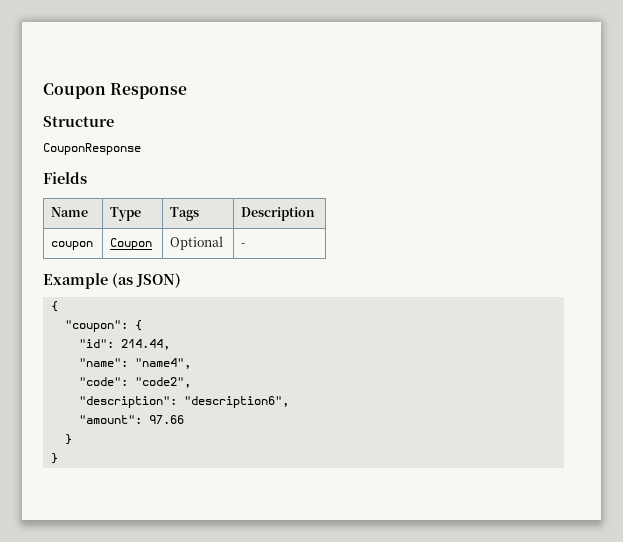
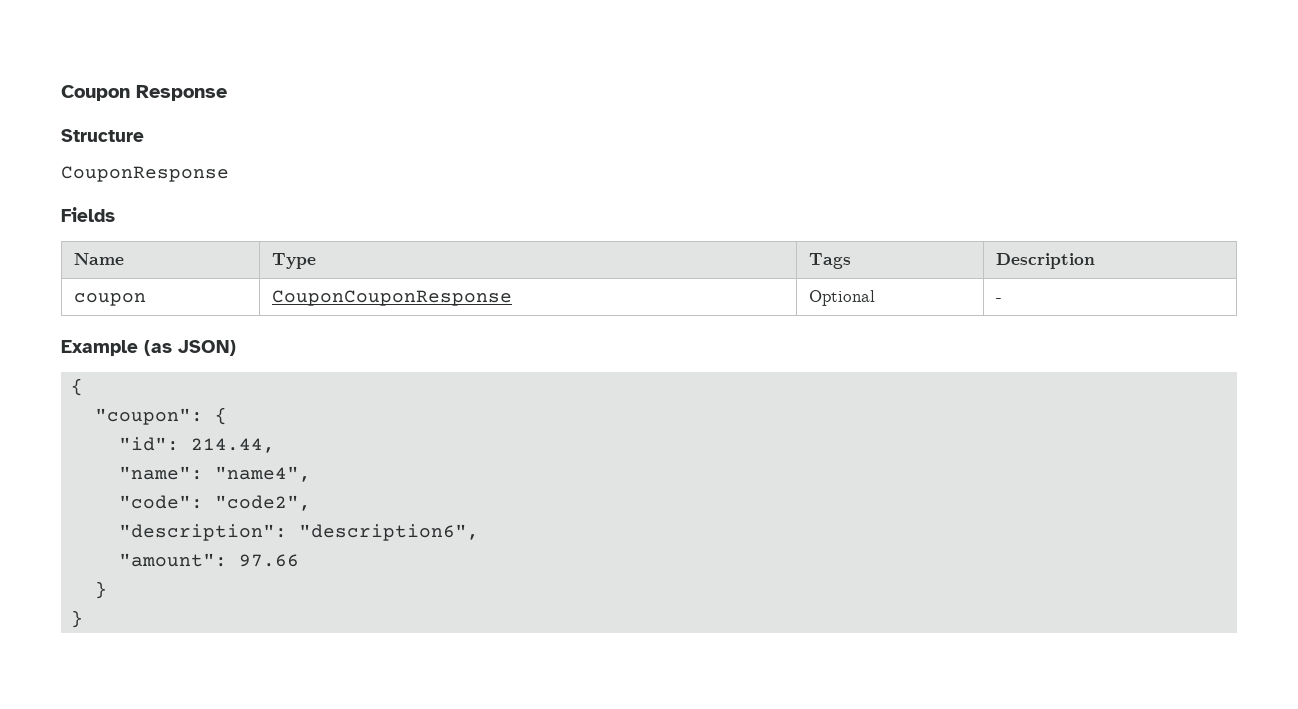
- coupon | Coupon | Optional | -
+ coupon | CouponCouponResponse | Optional | -

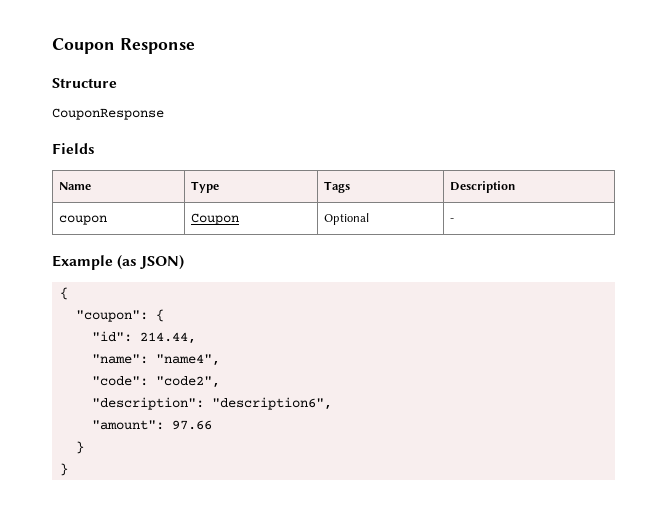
- coupon | CouponCouponResponse | Optional | -
+ coupon | Coupon | Optional | -

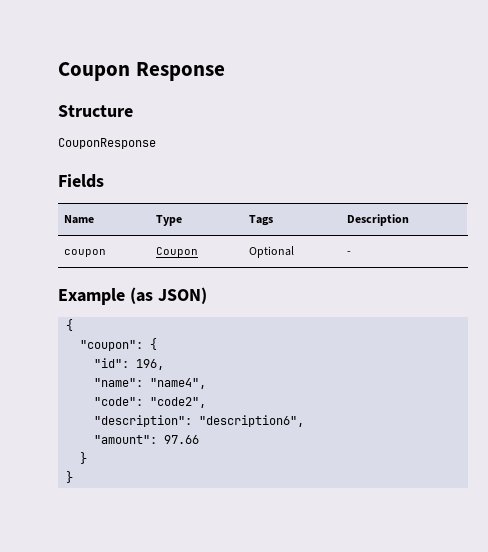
- "id": 214.44,
+ "id": 196,

